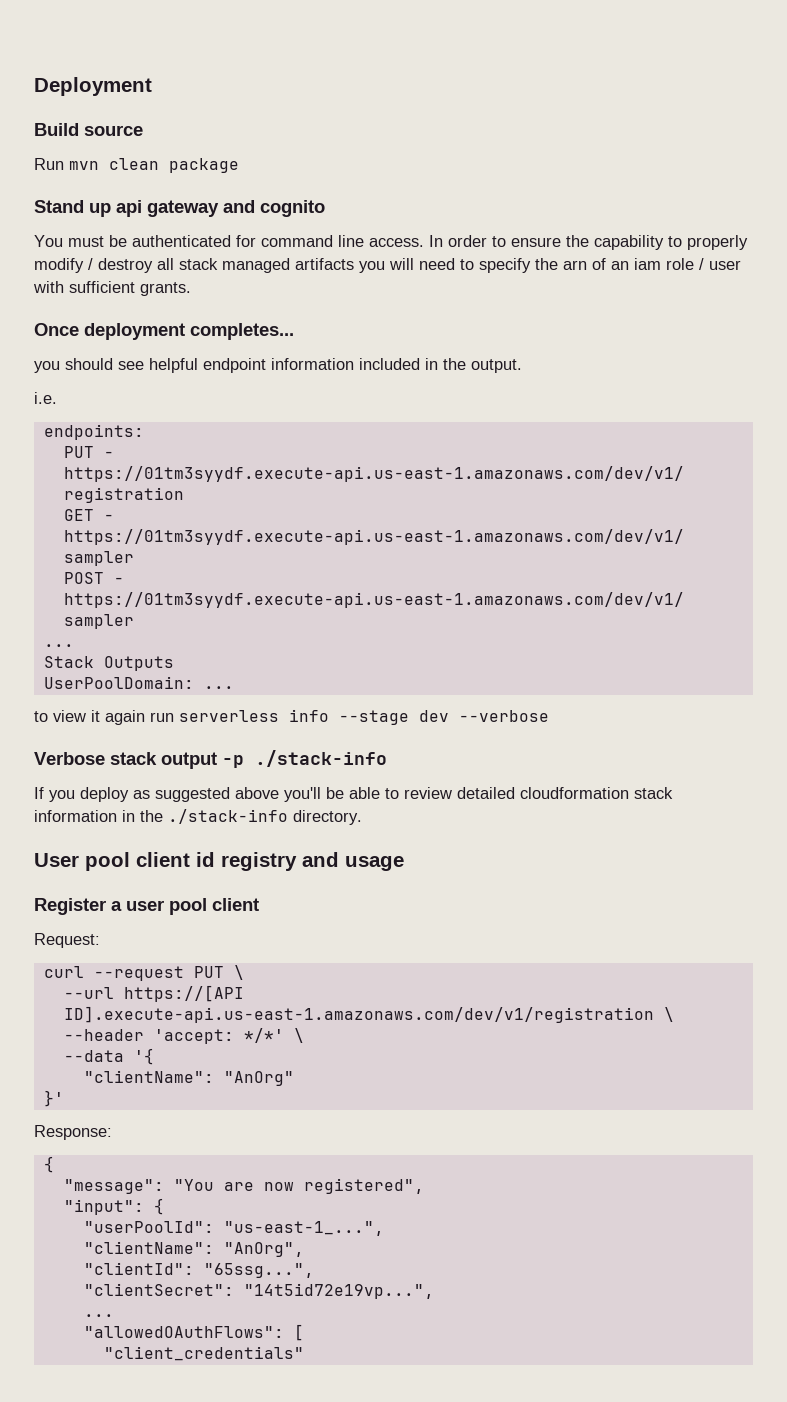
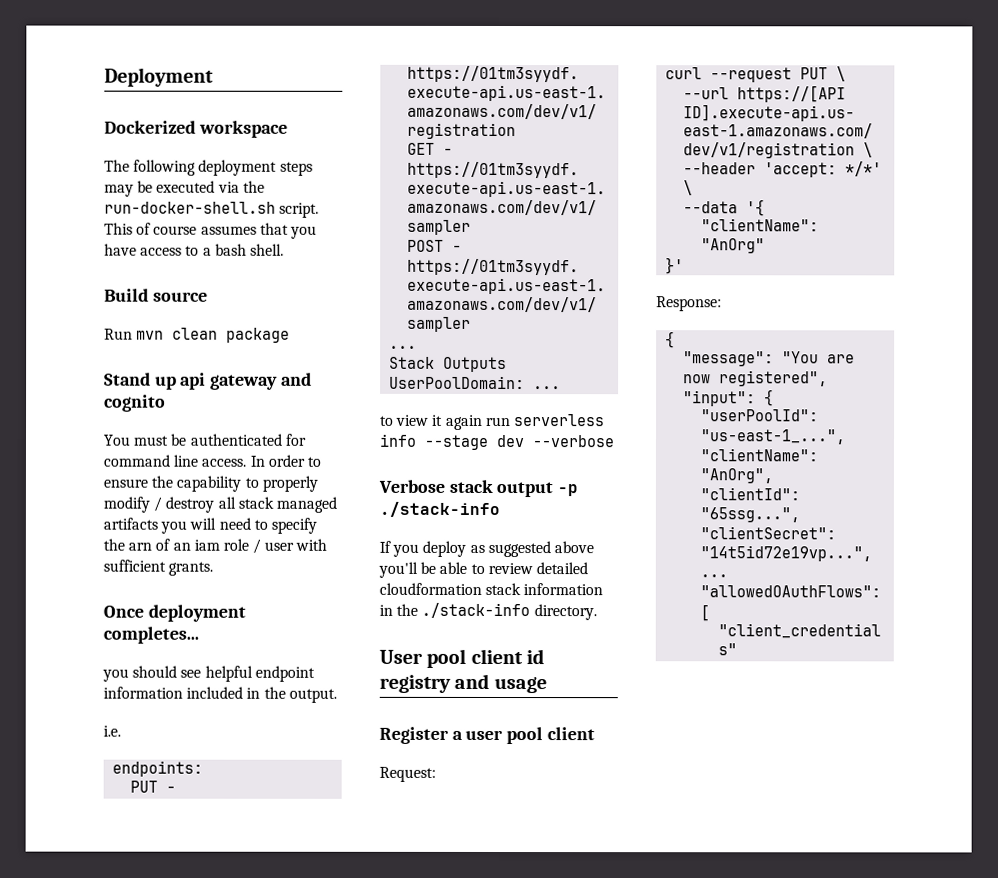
+ Dockerized workspace
+ The following deployment steps may be executed via the run-docker-shell.sh script. This of course assumes that you have access to a bash shell.

